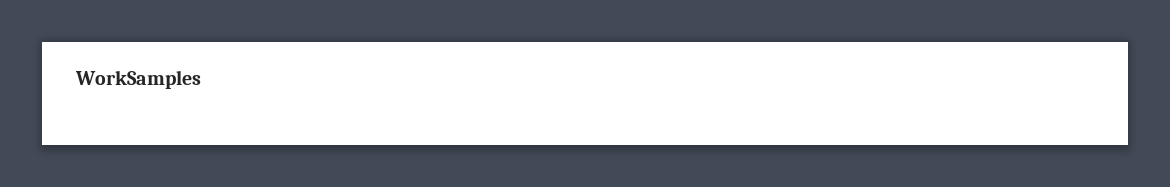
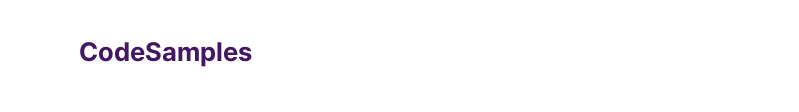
- WorkSamples
+ CodeSamples

